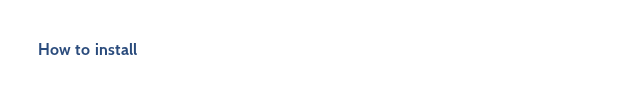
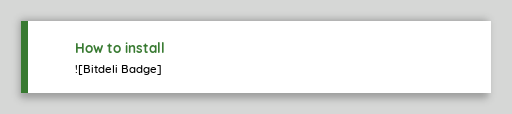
+ ![Bitdeli Badge]

